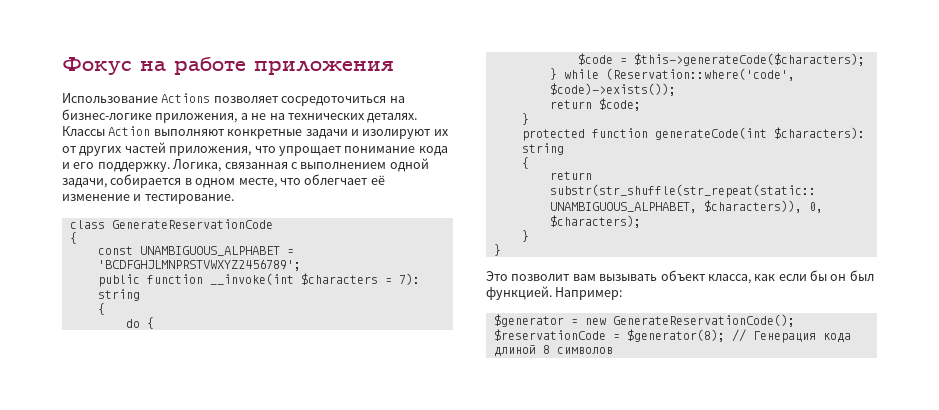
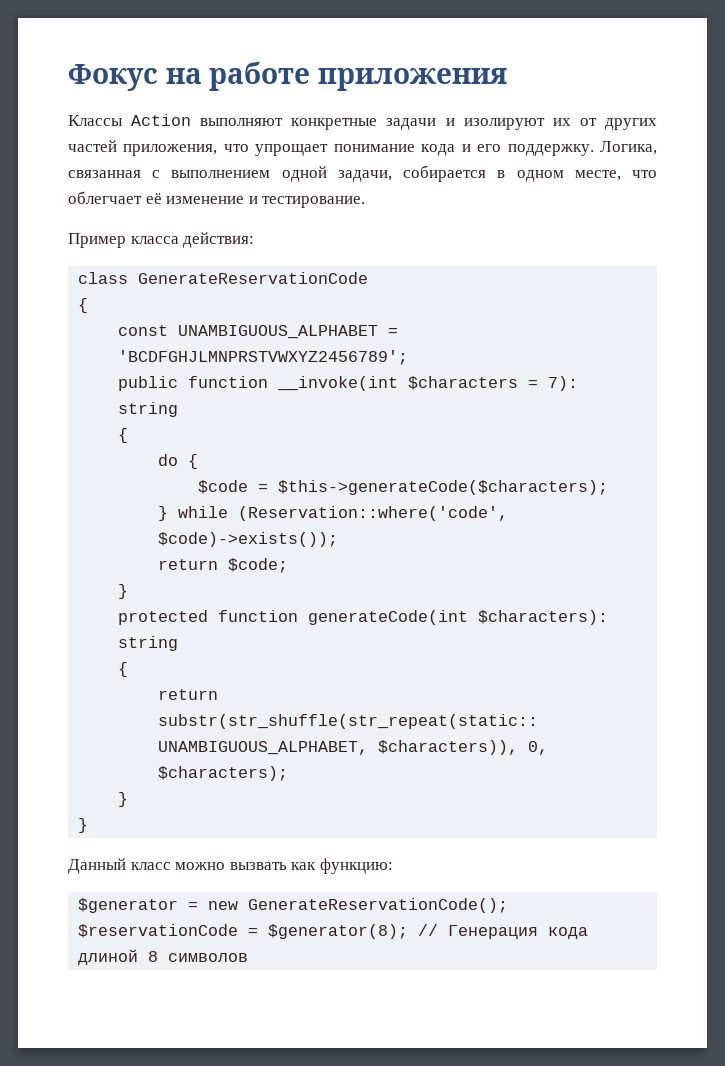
- Использование Actions позволяет сосредоточиться на бизнес-логике приложения, а не на технических деталях.
+ Пример класса действия:
- Это позволит вам вызывать объект класса, как если бы он был функцией. Например:
+ Данный класс можно вызвать как функцию:

